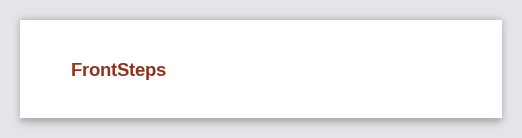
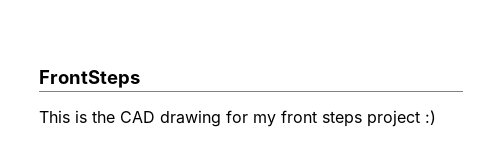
+ This is the CAD drawing for my front steps project :)

